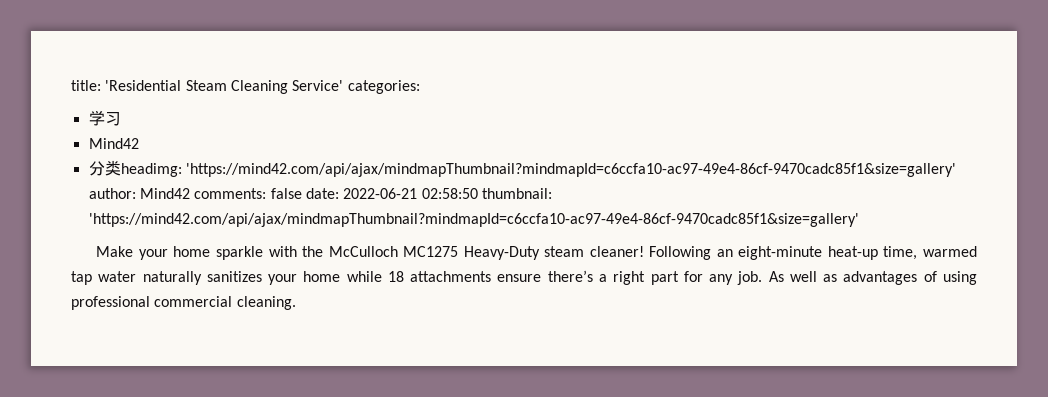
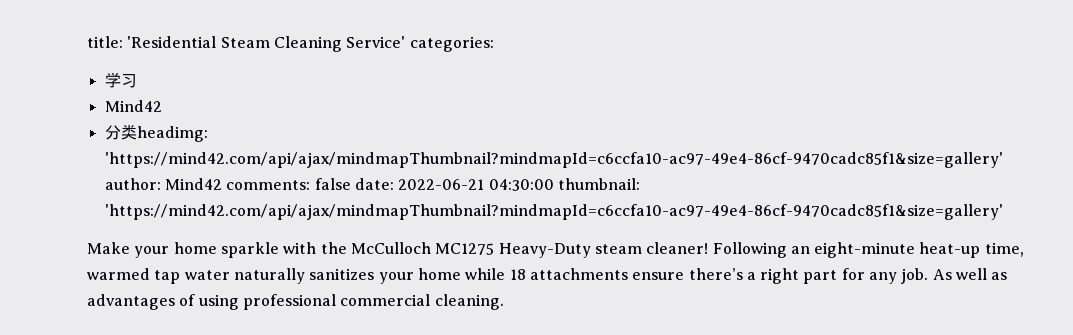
- 分类headimg: 'https://mind42.com/api/ajax/mindmapThumbnail?mindmapId=c6ccfa10-ac97-49e4-86cf-9470cadc85f1&size=gallery' author: Mind42 comments: false date: 2022-06-21 02:58:50 thumbnail: 'https://mind42.com/api/ajax/mindmapThumbnail?mindmapId=c6ccfa10-ac97-49e4-86cf-9470cadc85f1&size=gallery'
+ 分类headimg: 'https://mind42.com/api/ajax/mindmapThumbnail?mindmapId=c6ccfa10-ac97-49e4-86cf-9470cadc85f1&size=gallery' author: Mind42 comments: false date: 2022-06-21 04:30:00 thumbnail: 'https://mind42.com/api/ajax/mindmapThumbnail?mindmapId=c6ccfa10-ac97-49e4-86cf-9470cadc85f1&size=gallery'

